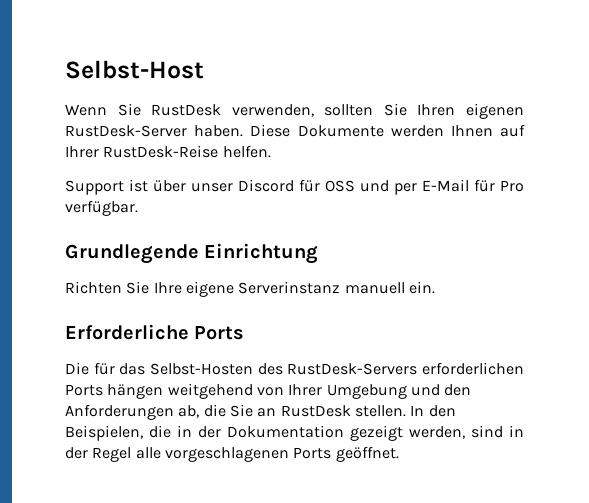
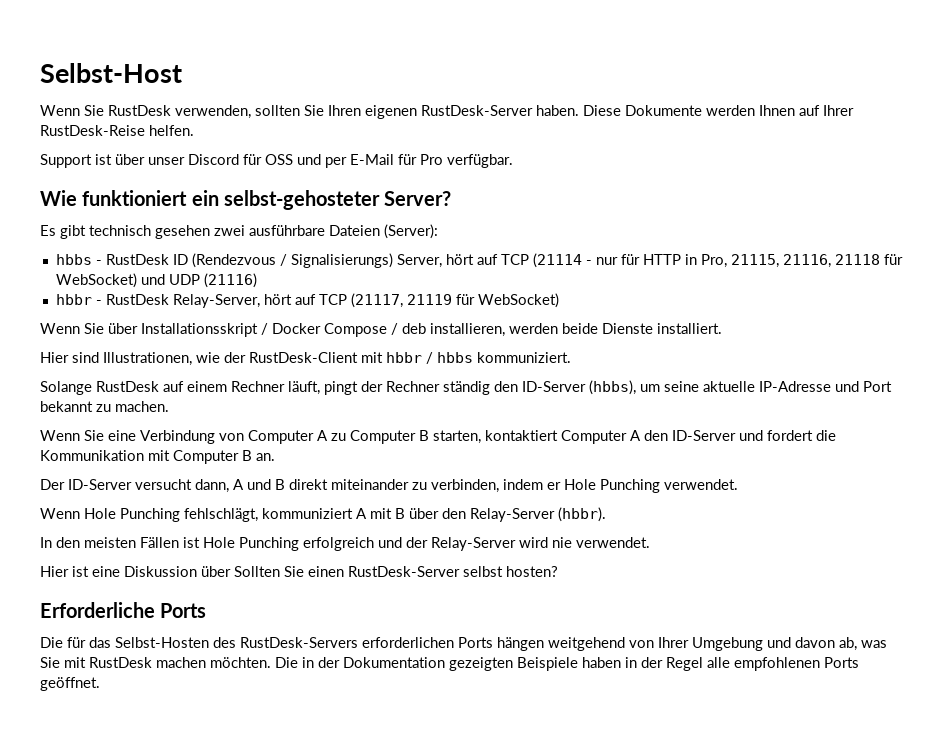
- Grundlegende Einrichtung
- Richten Sie Ihre eigene Serverinstanz manuell ein.
+ Wie funktioniert ein selbst-gehosteter Server?
+ Es gibt technisch gesehen zwei ausführbare Dateien (Server):
+ hbbs - RustDesk ID (Rendezvous / Signalisierungs) Server, hört auf TCP (21114 - nur für HTTP in Pro, 21115, 21116, 21118 für WebSocket) und UDP (21116)
+ hbbr - RustDesk Relay-Server, hört auf TCP (21117, 21119 für WebSocket)
+ Wenn Sie über Installationsskript / Docker Compose / deb installieren, werden beide Dienste installiert.
+ Hier sind Illustrationen, wie der RustDesk-Client mit hbbr / hbbs kommuniziert.
+ Solange RustDesk auf einem Rechner läuft, pingt der Rechner ständig den ID-Server (hbbs), um seine aktuelle IP-Adresse und Port bekannt zu machen.
+ Wenn Sie eine Verbindung von Computer A zu Computer B starten, kontaktiert Computer A den ID-Server und fordert die Kommunikation mit Computer B an.
+ Der ID-Server versucht dann, A und B direkt miteinander zu verbinden, indem er Hole Punching verwendet.
+ Wenn Hole Punching fehlschlägt, kommuniziert A mit B über den Relay-Server (hbbr).
+ In den meisten Fällen ist Hole Punching erfolgreich und der Relay-Server wird nie verwendet.
+ Hier ist eine Diskussion über Sollten Sie einen RustDesk-Server selbst hosten?
- Die für das Selbst-Hosten des RustDesk-Servers erforderlichen Ports hängen weitgehend von Ihrer Umgebung und den Anforderungen ab, die Sie an RustDesk stellen. In den Beispielen, die in der Dokumentation gezeigt werden, sind in der Regel alle vorgeschlagenen Ports geöffnet.
+ Die für das Selbst-Hosten des RustDesk-Servers erforderlichen Ports hängen weitgehend von Ihrer Umgebung und davon ab, was Sie mit RustDesk machen möchten. Die in der Dokumentation gezeigten Beispiele haben in der Regel alle empfohlenen Ports geöffnet.

